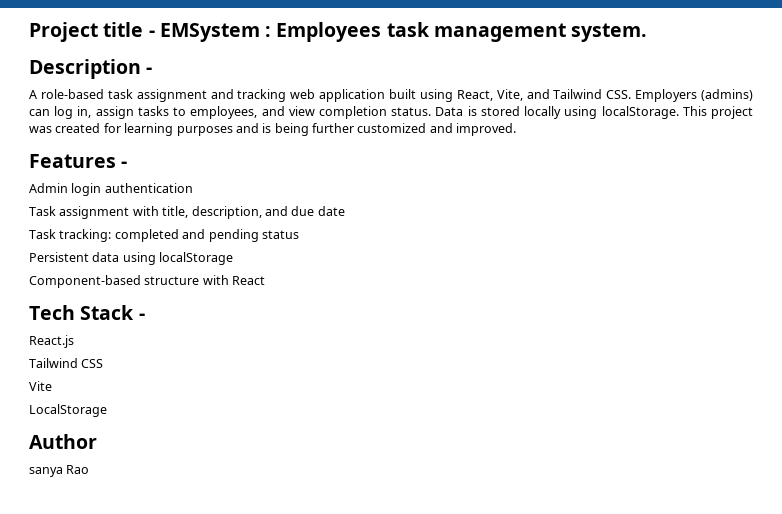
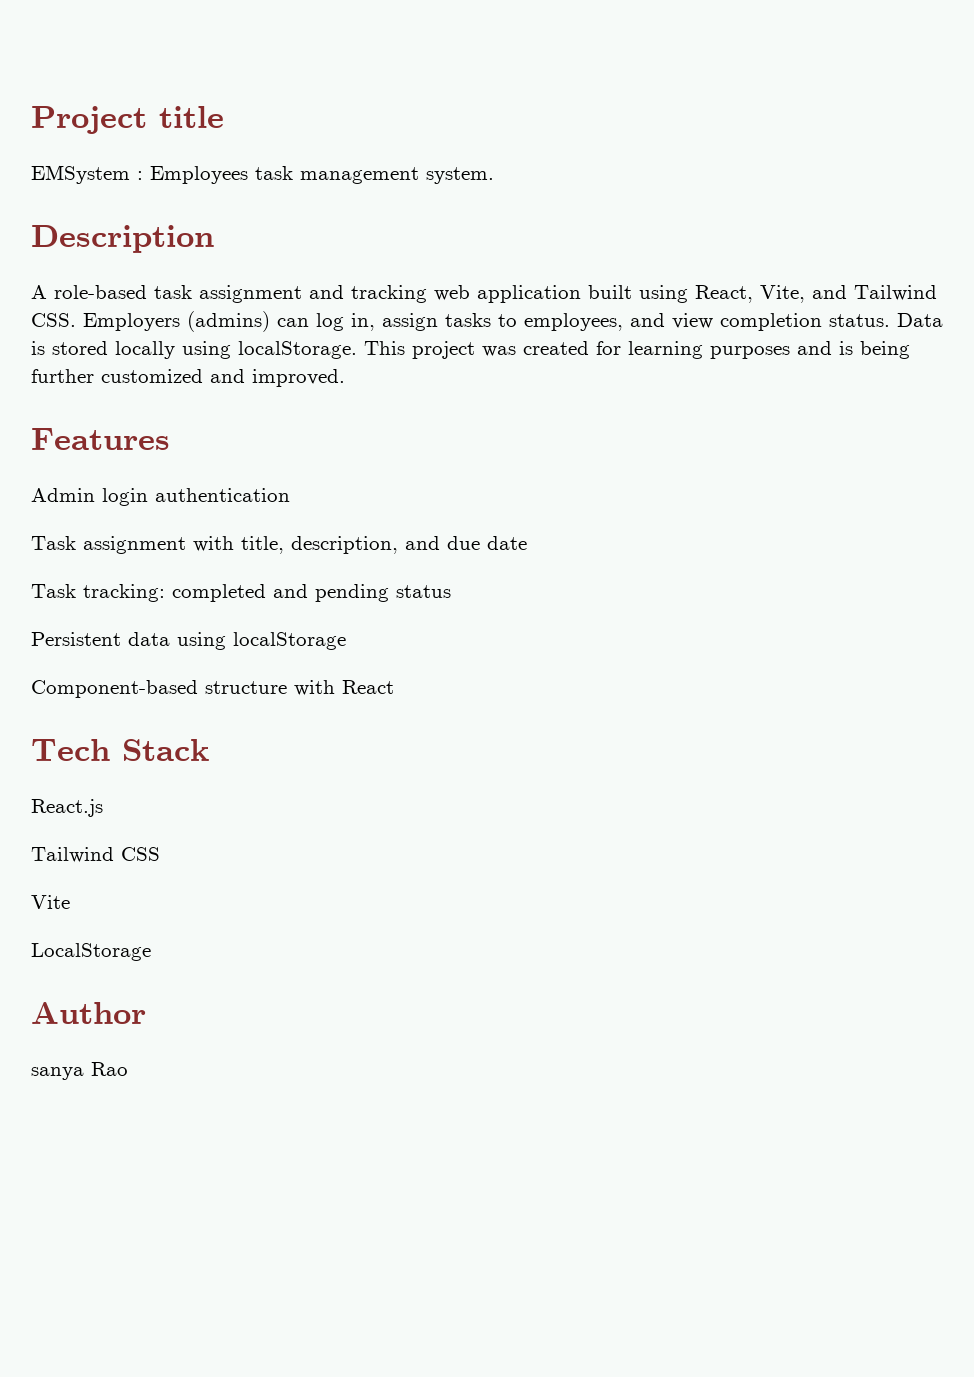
- Project title - EMSystem : Employees task management system.
+ Project title
+ EMSystem : Employees task management system.
- Description -
+ Description
- Features -
+ Features
- Tech Stack -
+ Tech Stack

